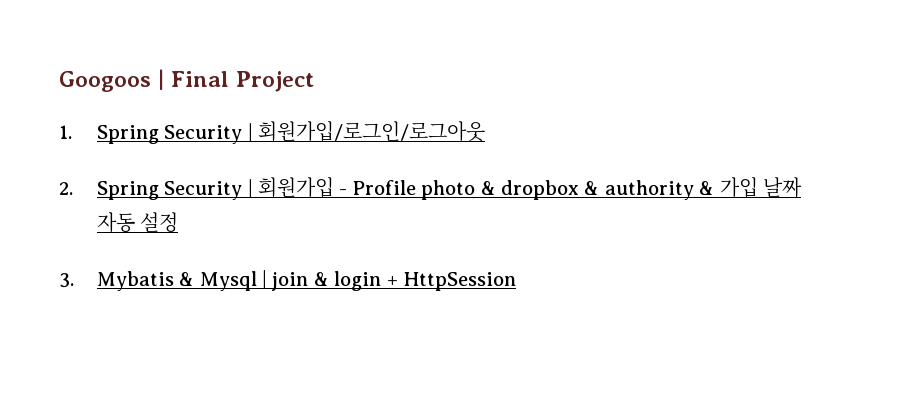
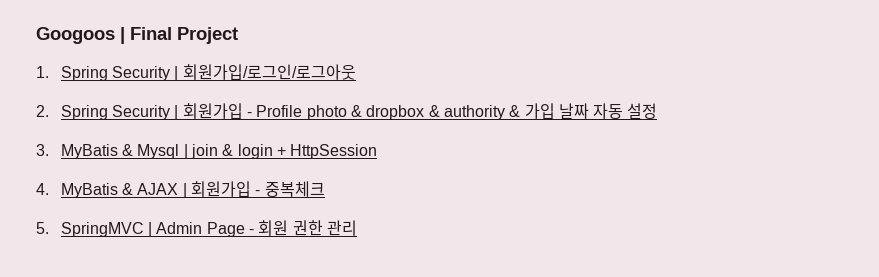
- 3. Mybatis & Mysql | join & login + HttpSession
+ 3. MyBatis & Mysql | join & login + HttpSession
+ 4. MyBatis & AJAX | 회원가입 - 중복체크
+ 5. SpringMVC | Admin Page - 회원 권한 관리

